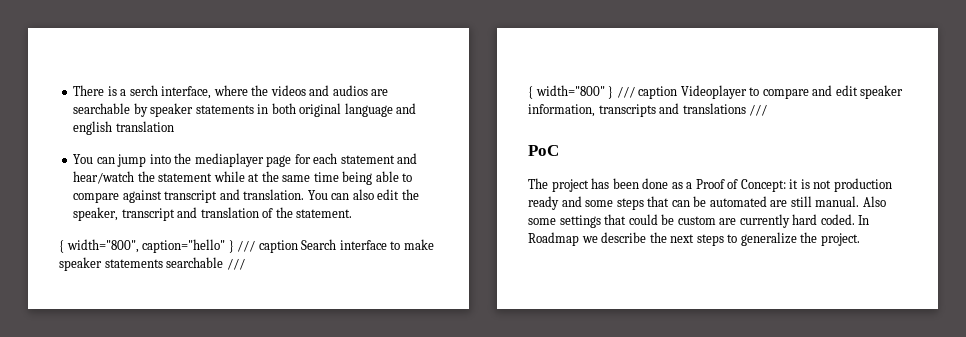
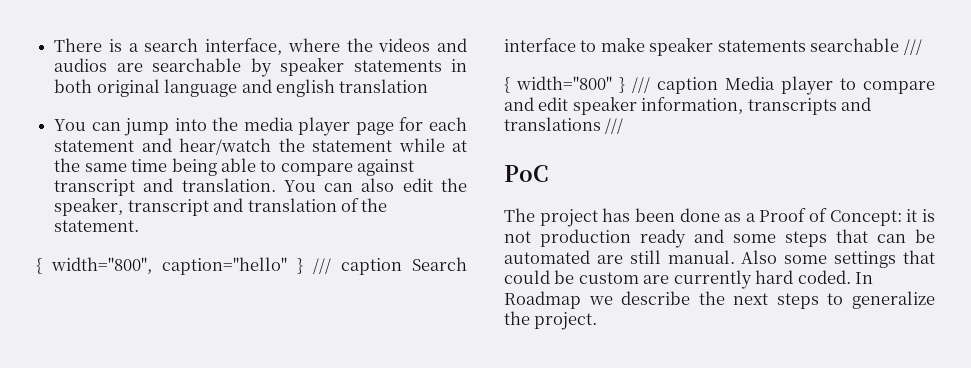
- There is a serch interface, where the videos and audios are searchable by speaker statements in both original language and english translation
+ There is a search interface, where the videos and audios are searchable by speaker statements in both original language and english translation
- You can jump into the mediaplayer page for each statement and hear/watch the statement while at the same time being able to compare against transcript and translation.
+ You can jump into the media player page for each statement and hear/watch the statement while at the same time being able to compare against transcript and translation.
- { width="800" } /// caption Videoplayer to compare and edit speaker information, transcripts and translations ///
+ { width="800" } /// caption Media player to compare and edit speaker information, transcripts and translations ///

